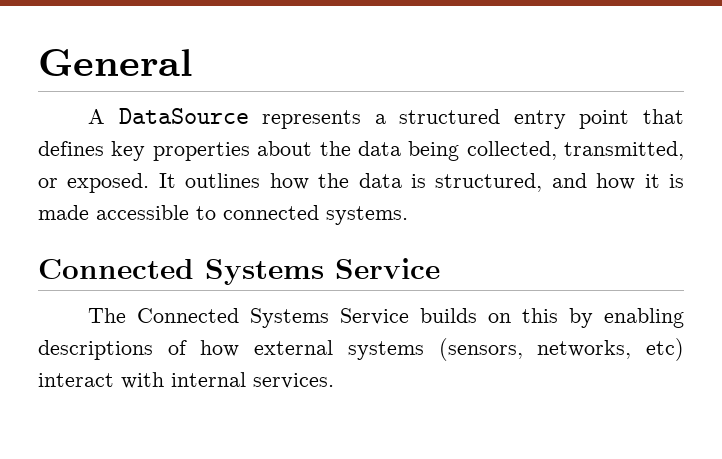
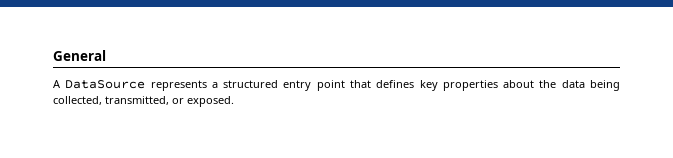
- It outlines how the data is structured, and how it is made accessible to connected systems.
- Connected Systems Service
- The Connected Systems Service builds on this by enabling descriptions of how external systems (sensors, networks, etc) interact with internal services.

